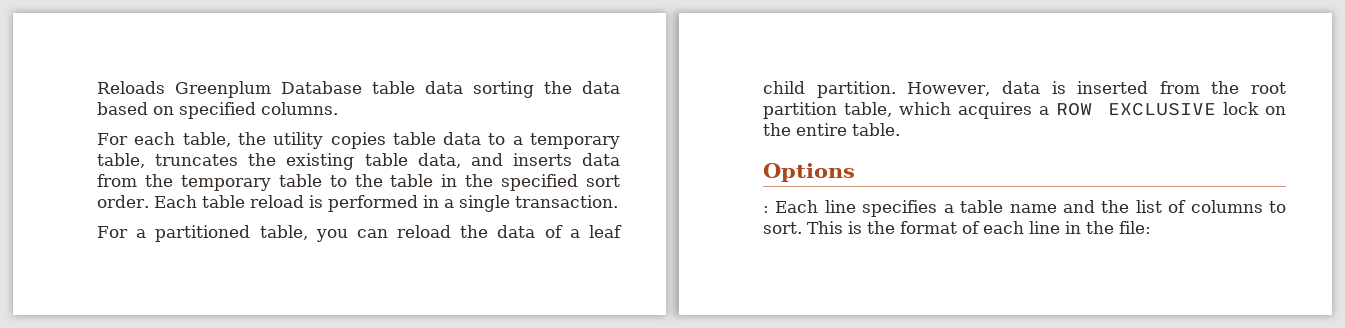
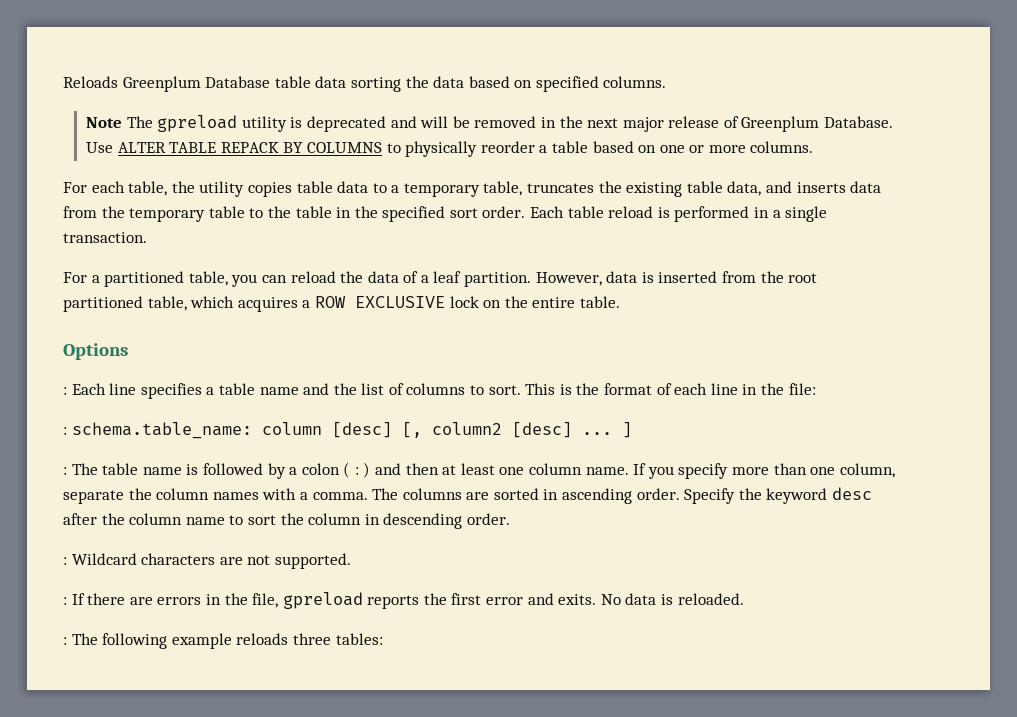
+ Note The gpreload utility is deprecated and will be removed in the next major release of Greenplum Database. Use ALTER TABLE REPACK BY COLUMNS to physically reorder a table based on one or more columns.
- For a partitioned table, you can reload the data of a leaf child partition.
+ For a partitioned table, you can reload the data of a leaf partition.
- However, data is inserted from the root partition table, which acquires a ROW EXCLUSIVE lock on the entire table.
+ However, data is inserted from the root partitioned table, which acquires a ROW EXCLUSIVE lock on the entire table.
+ : schema.table_name: column [desc] [, column2 [desc] ... ]
+ : The table name is followed by a colon ( : ) and then at least one column name. If you specify more than one column, separate the column names with a comma. The columns are sorted in ascending order. Specify the keyword desc after the column name to sort the column in descending order.
+ : Wildcard characters are not supported.
+ : If there are errors in the file, gpreload reports the first error and exits. No data is reloaded.
+ : The following example reloads three tables:

